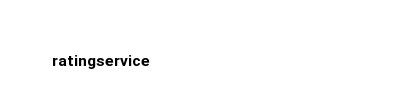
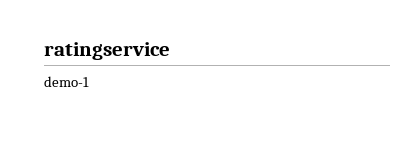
+ demo-1

